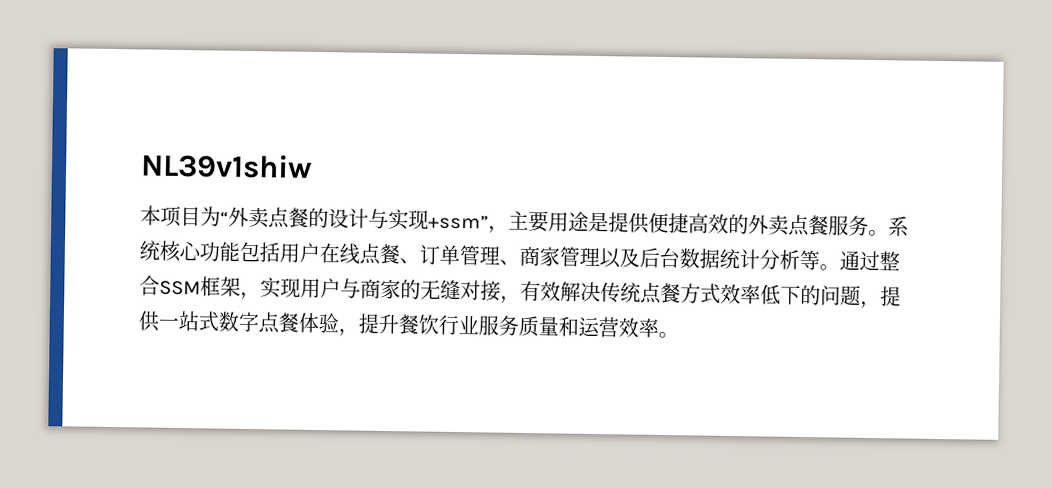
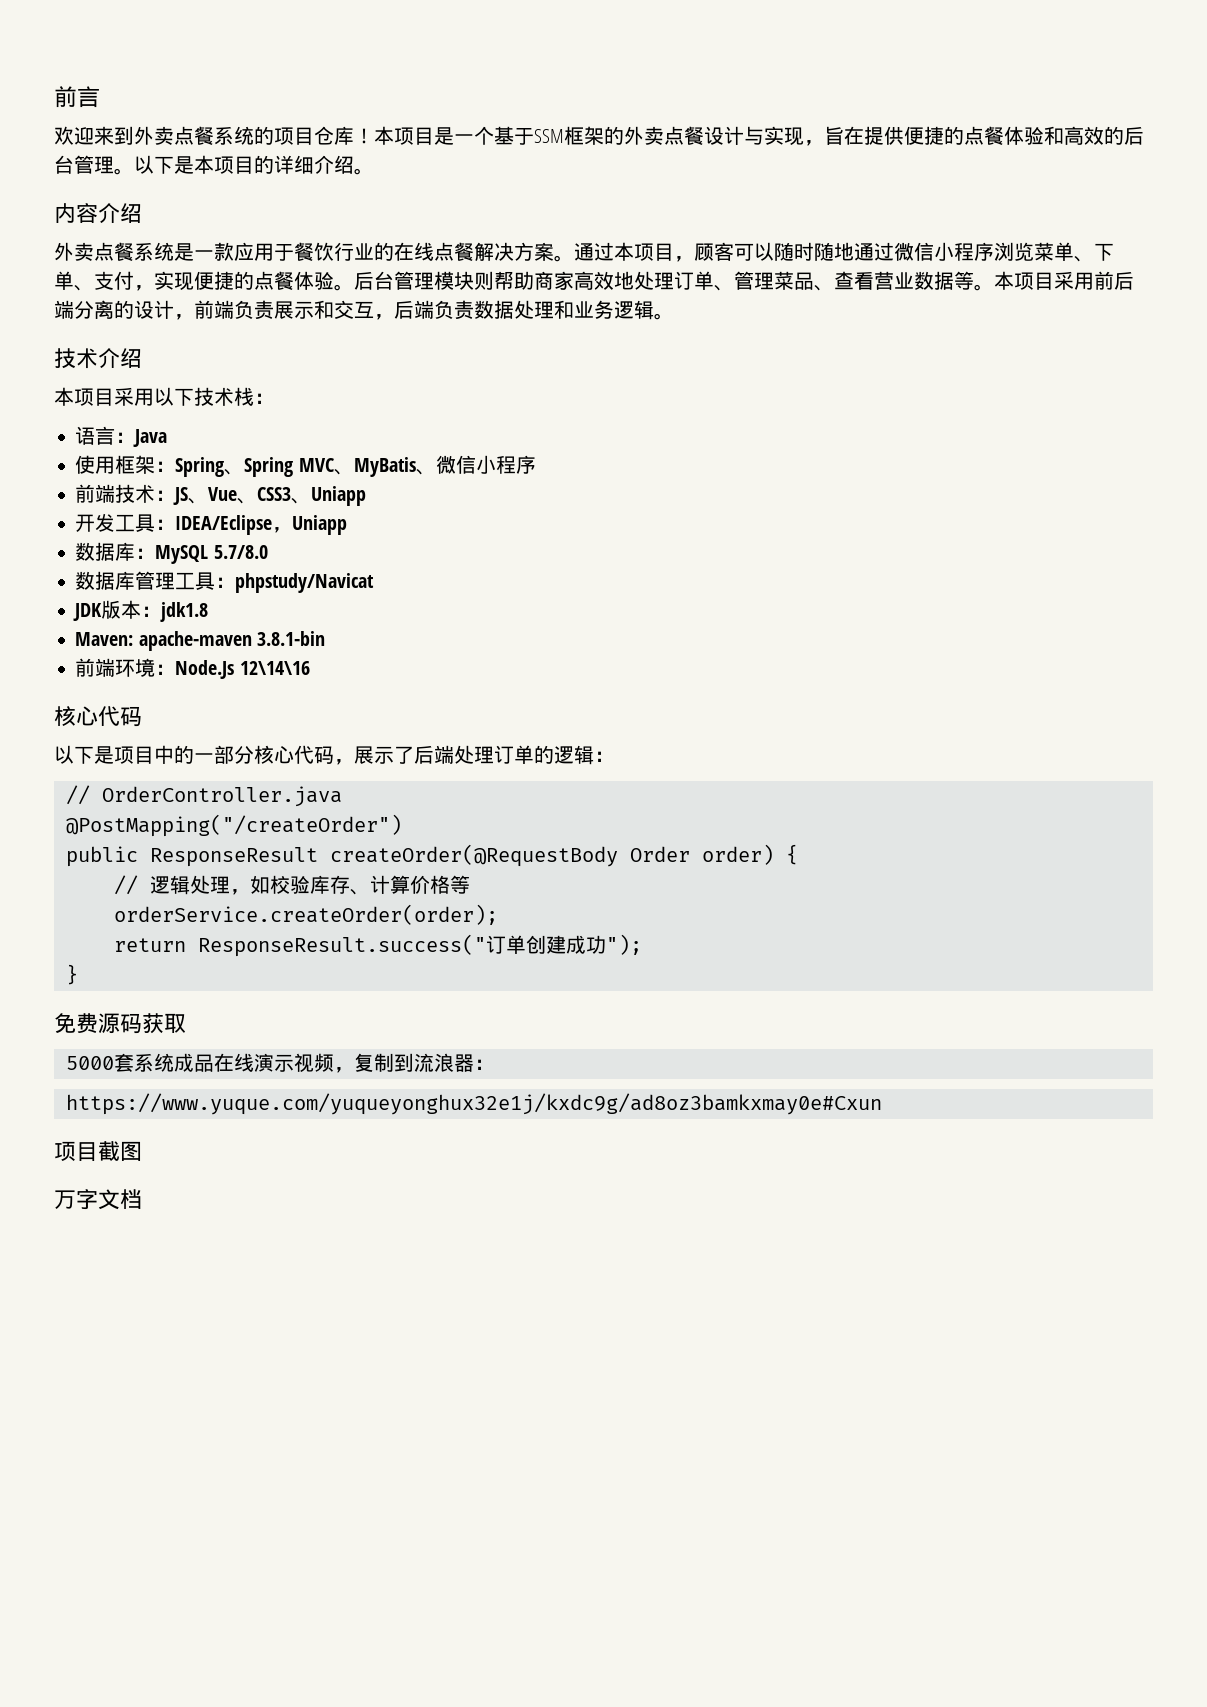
- NL39v1shiw
- 本项目为“外卖点餐的设计与实现+ssm”，主要用途是提供便捷高效的外卖点餐服务。系统核心功能包括用户在线点餐、订单管理、商家管理以及后台数据统计分析等。通过整合SSM框架，实现用户与商家的无缝对接，有效解决传统点餐方式效率低下的问题，提供一站式数字点餐体验，提升餐饮行业服务质量和运营效率。
+ 前言
+ 欢迎来到外卖点餐系统的项目仓库！本项目是一个基于SSM框架的外卖点餐设计与实现，旨在提供便捷的点餐体验和高效的后台管理。以下是本项目的详细介绍。
+ 内容介绍
+ 外卖点餐系统是一款应用于餐饮行业的在线点餐解决方案。通过本项目，顾客可以随时随地通过微信小程序浏览菜单、下单、支付，实现便捷的点餐体验。后台管理模块则帮助商家高效地处理订单、管理菜品、查看营业数据等。本项目采用前后端分离的设计，前端负责展示和交互，后端负责数据处理和业务逻辑。
+ 技术介绍
+ 本项目采用以下技术栈：
+ 语言：Java
+ 使用框架：Spring、Spring MVC、MyBatis、微信小程序
+ 前端技术：JS、Vue、CSS3、Uniapp
+ 开发工具：IDEA/Eclipse，Uniapp
+ 数据库：MySQL 5.7/8.0
+ 数据库管理工具：phpstudy/Navicat
+ JDK版本：jdk1.8
+ Maven: apache-maven 3.8.1-bin
+ 前端环境：Node.Js 12\14\16
+ 核心代码
+ 以下是项目中的一部分核心代码，展示了后端处理订单的逻辑：
+ // OrderController.java
+ @PostMapping("/createOrder")
+ public ResponseResult createOrder(@RequestBody Order order) {
+ // 逻辑处理，如校验库存、计算价格等
+ orderService.createOrder(order);
+ return ResponseResult.success("订单创建成功");
+ }
+ 免费源码获取
+ 5000套系统成品在线演示视频，复制到流浪器：
+ https://www.yuque.com/yuqueyonghux32e1j/kxdc9g/ad8oz3bamkxmay0e#Cxun
+ 项目截图
+ 万字文档

